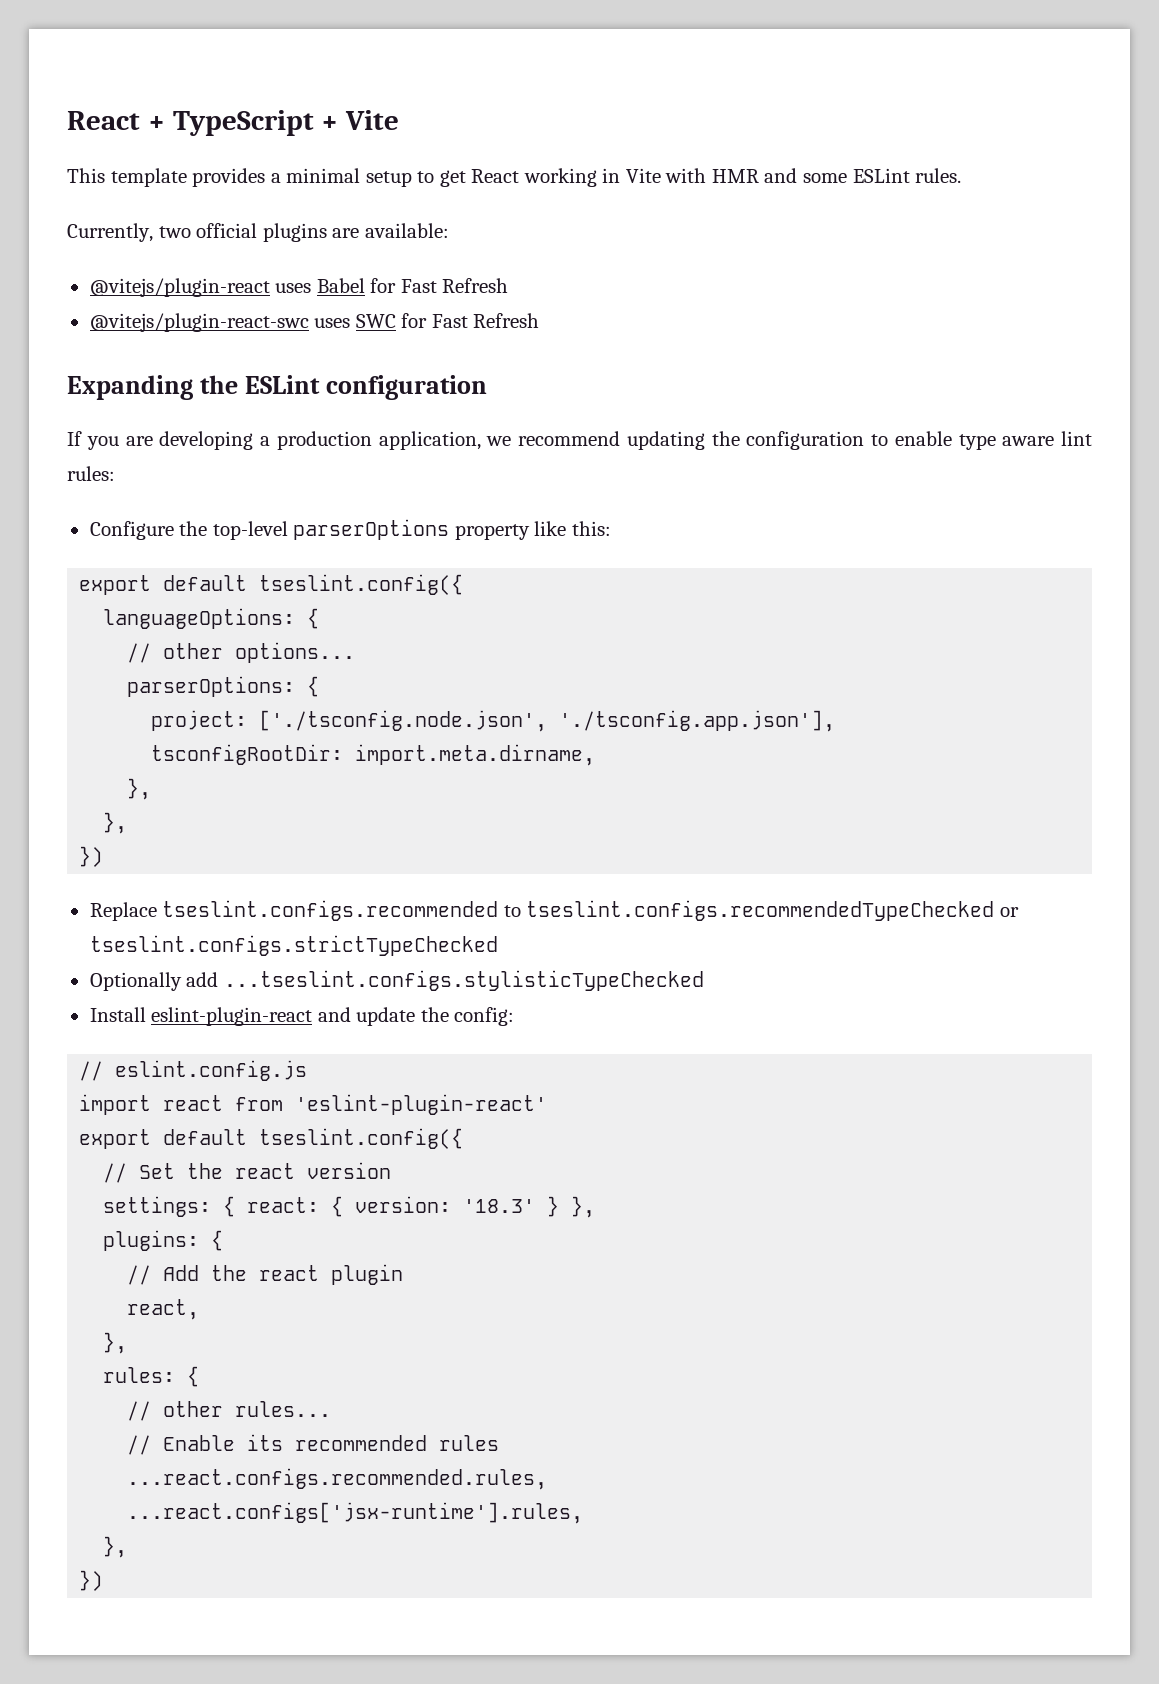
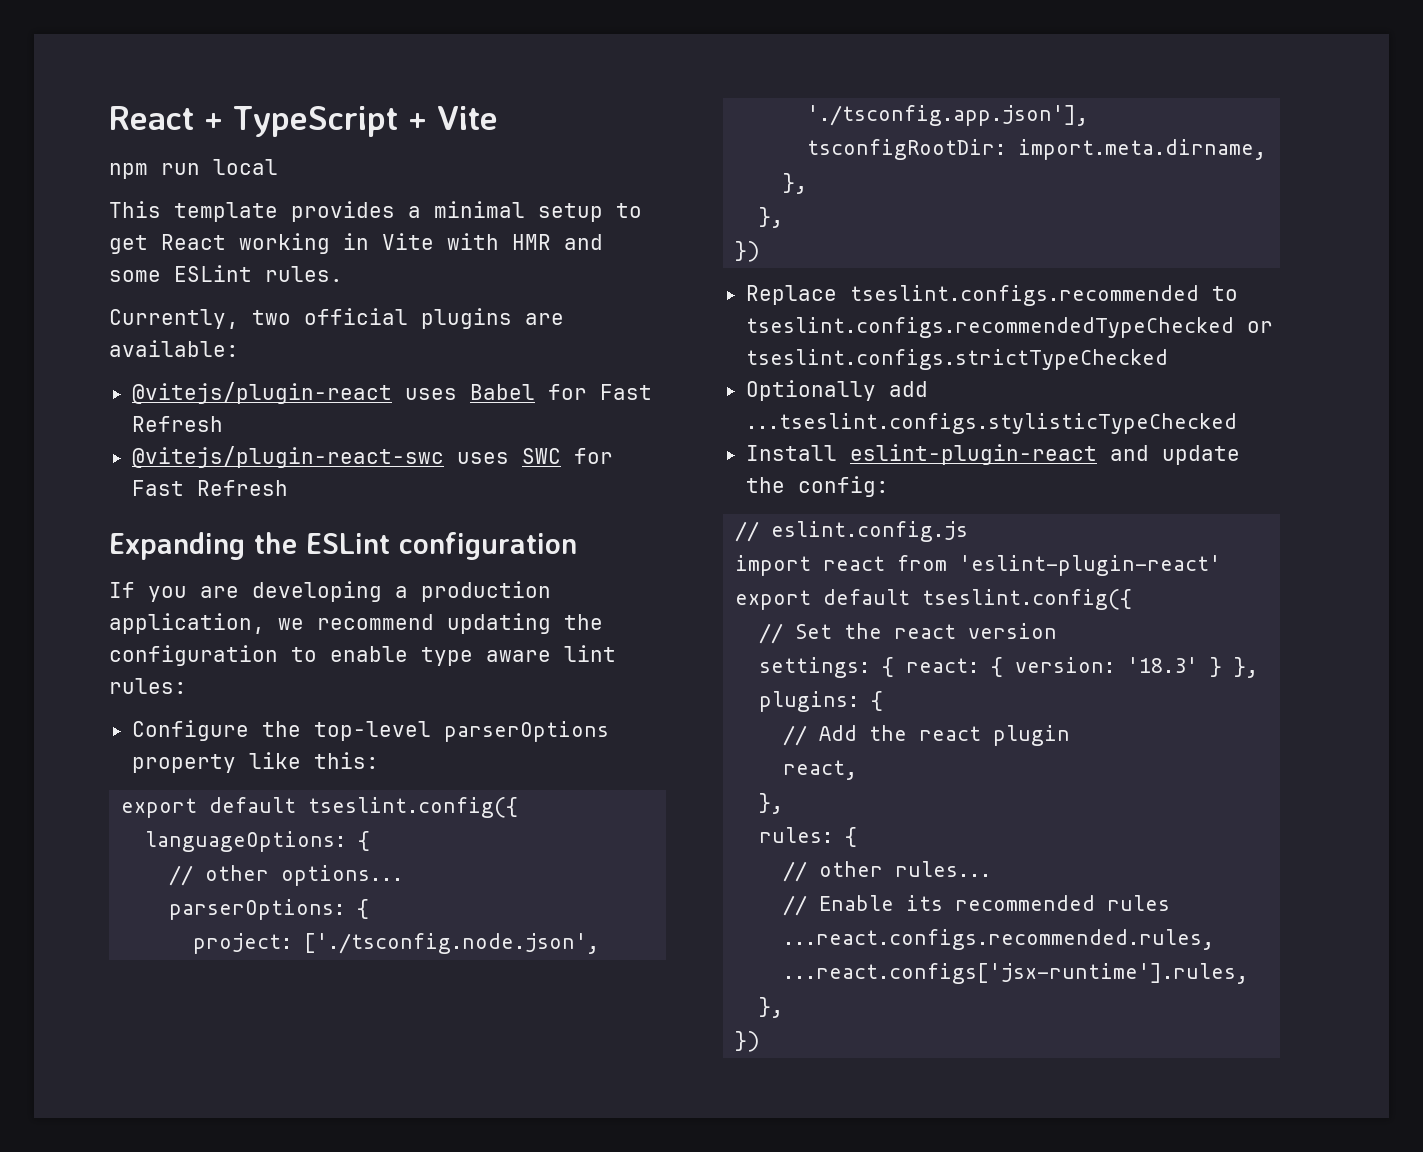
+ npm run local

